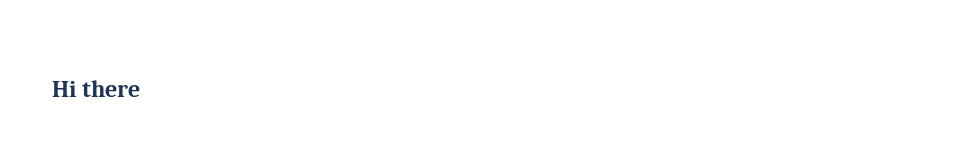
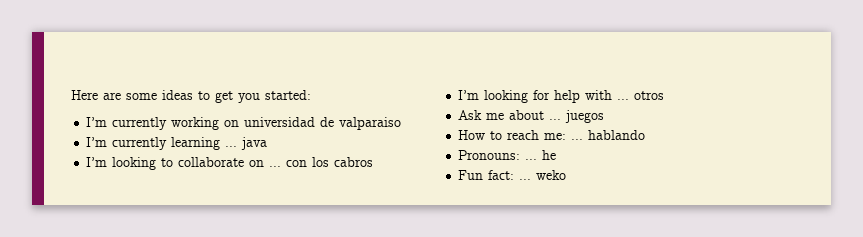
- Hi there
+ Here are some ideas to get you started:
+ I’m currently working on universidad de valparaiso
+ I’m currently learning ... java
+ I’m looking to collaborate on ... con los cabros
+ I’m looking for help with ... otros
+ Ask me about ... juegos
+ How to reach me: ... hablando
+ Pronouns: ... he
+ Fun fact: ... weko

